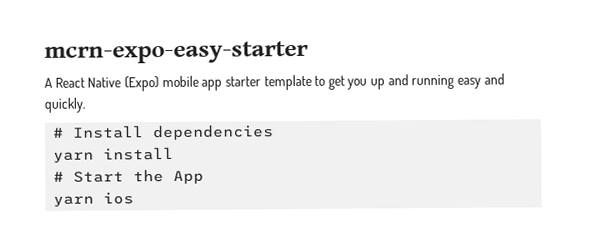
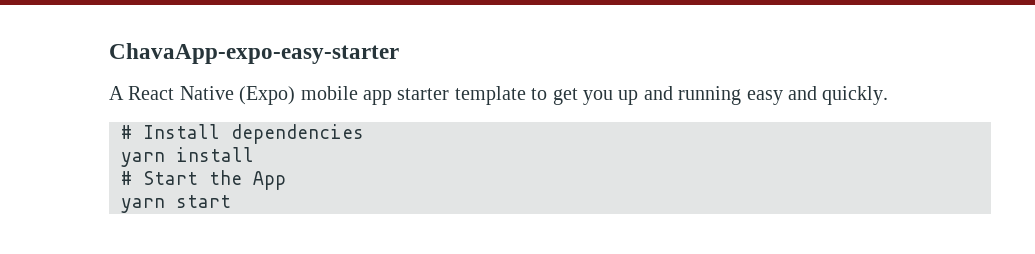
- mcrn-expo-easy-starter
+ ChavaApp-expo-easy-starter
- yarn ios
+ yarn start

